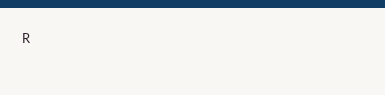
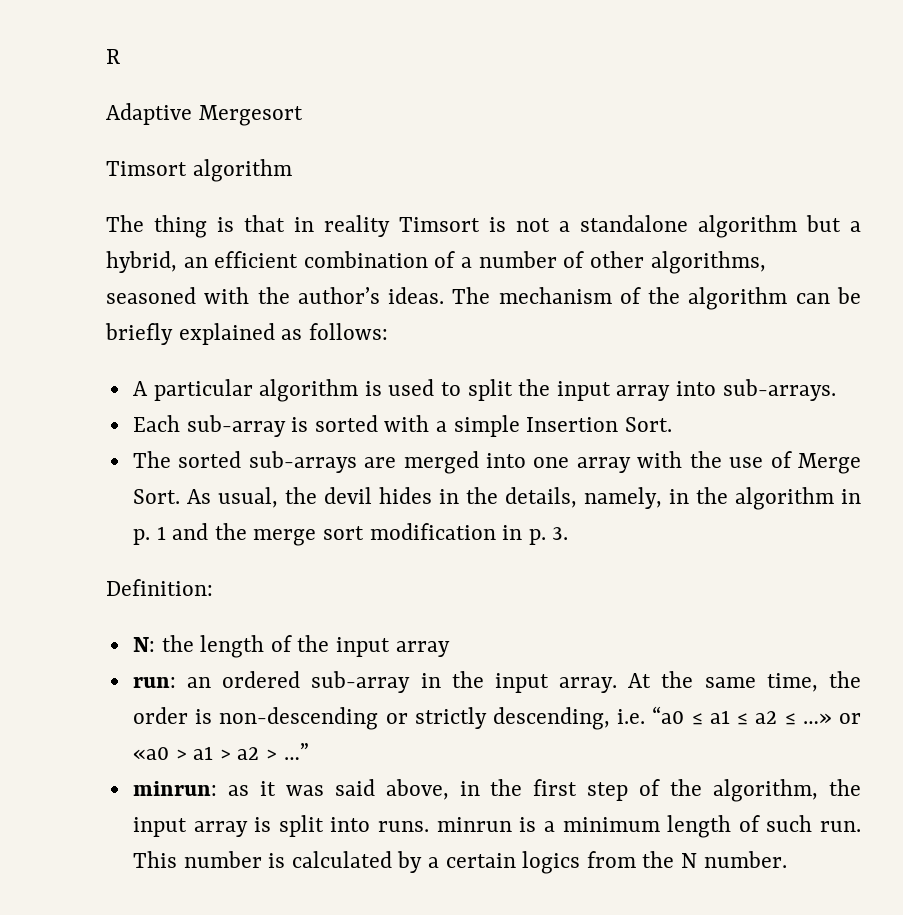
+ Adaptive Mergesort
+ Timsort algorithm
+ The thing is that in reality Timsort is not a standalone algorithm but a hybrid, an efficient combination of a number of other algorithms, seasoned with the author’s ideas. The mechanism of the algorithm can be briefly explained as follows:
+ A particular algorithm is used to split the input array into sub-arrays.
+ Each sub-array is sorted with a simple Insertion Sort.
+ The sorted sub-arrays are merged into one array with the use of Merge Sort. As usual, the devil hides in the details, namely, in the algorithm in p. 1 and the merge sort modification in p. 3.
+ Definition:
+ N: the length of the input array
+ run: an ordered sub-array in the input array. At the same time, the order is non-descending or strictly descending, i.e. “a0 ≤ a1 ≤ a2 ≤ …» or «a0 > a1 > a2 > …”
+ minrun: as it was said above, in the first step of the algorithm, the input array is split into runs. minrun is a minimum length of such run. This number is calculated by a certain logics from the N number.

